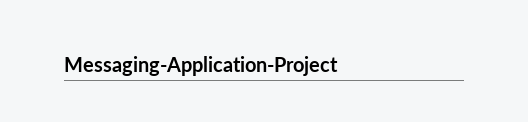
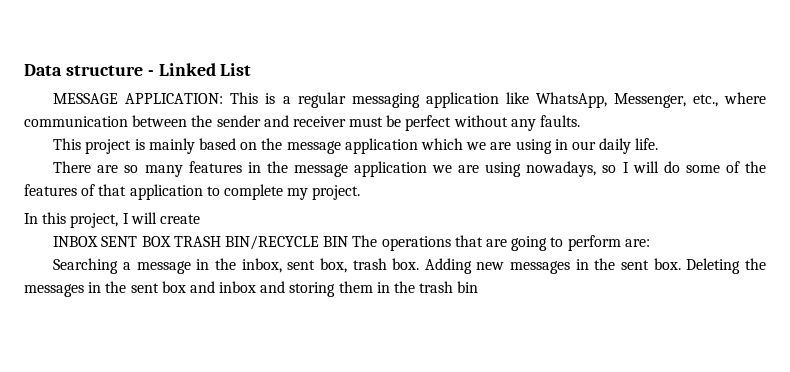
- Messaging-Application-Project
+ Data structure - Linked List
+ MESSAGE APPLICATION: This is a regular messaging application like WhatsApp, Messenger, etc., where communication between the sender and receiver must be perfect without any faults.
+ This project is mainly based on the message application which we are using in our daily life.
+ There are so many features in the message application we are using nowadays, so I will do some of the features of that application to complete my project.
+ In this project, I will create
+ INBOX SENT BOX TRASH BIN/RECYCLE BIN The operations that are going to perform are:
+ Searching a message in the inbox, sent box, trash box. Adding new messages in the sent box. Deleting the messages in the sent box and inbox and storing them in the trash bin

